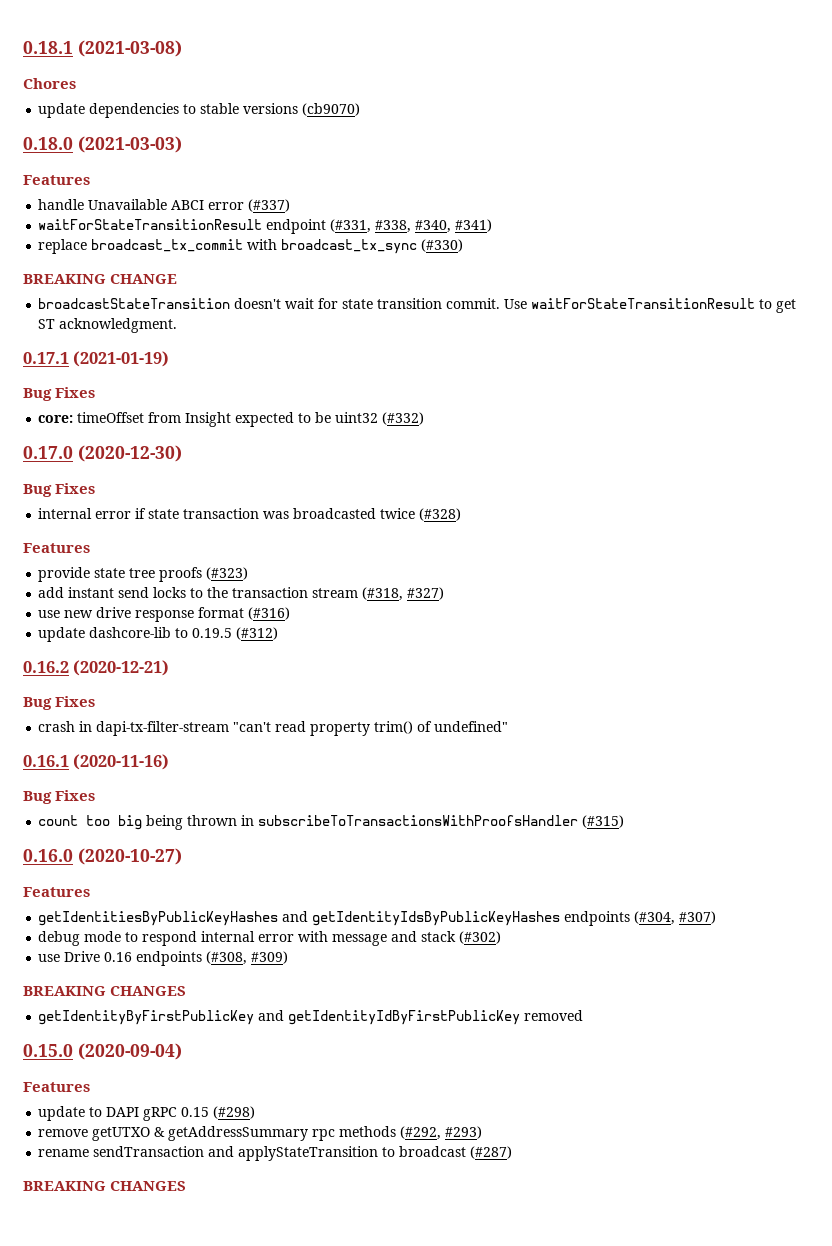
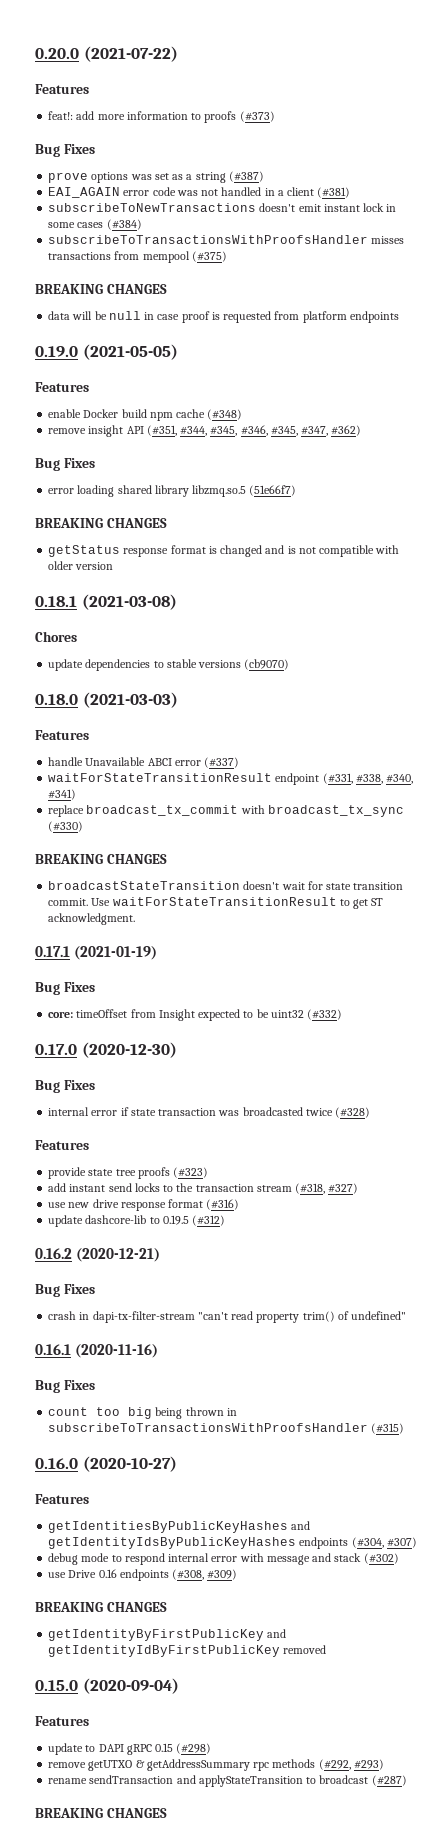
+ 0.20.0 (2021-07-22)
+ Features
+ feat!: add more information to proofs (#373)
+ Bug Fixes
+ prove options was set as a string (#387)
+ EAI_AGAIN error code was not handled in a client (#381)
+ subscribeToNewTransactions doesn't emit instant lock in some cases (#384)
+ subscribeToTransactionsWithProofsHandler misses transactions from mempool (#375)
+ BREAKING CHANGES
+ data will be null in case proof is requested from platform endpoints
+ 0.19.0 (2021-05-05)
+ Features
+ enable Docker build npm cache (#348)
+ remove insight API (#351, #344, #345, #346, #345, #347, #362)
+ Bug Fixes
+ error loading shared library libzmq.so.5 (51e66f7)
+ BREAKING CHANGES
+ getStatus response format is changed and is not compatible with older version
  replace broadcast_tx_commit with broadcast_tx_sync (#330)
- BREAKING CHANGE
+ BREAKING CHANGES

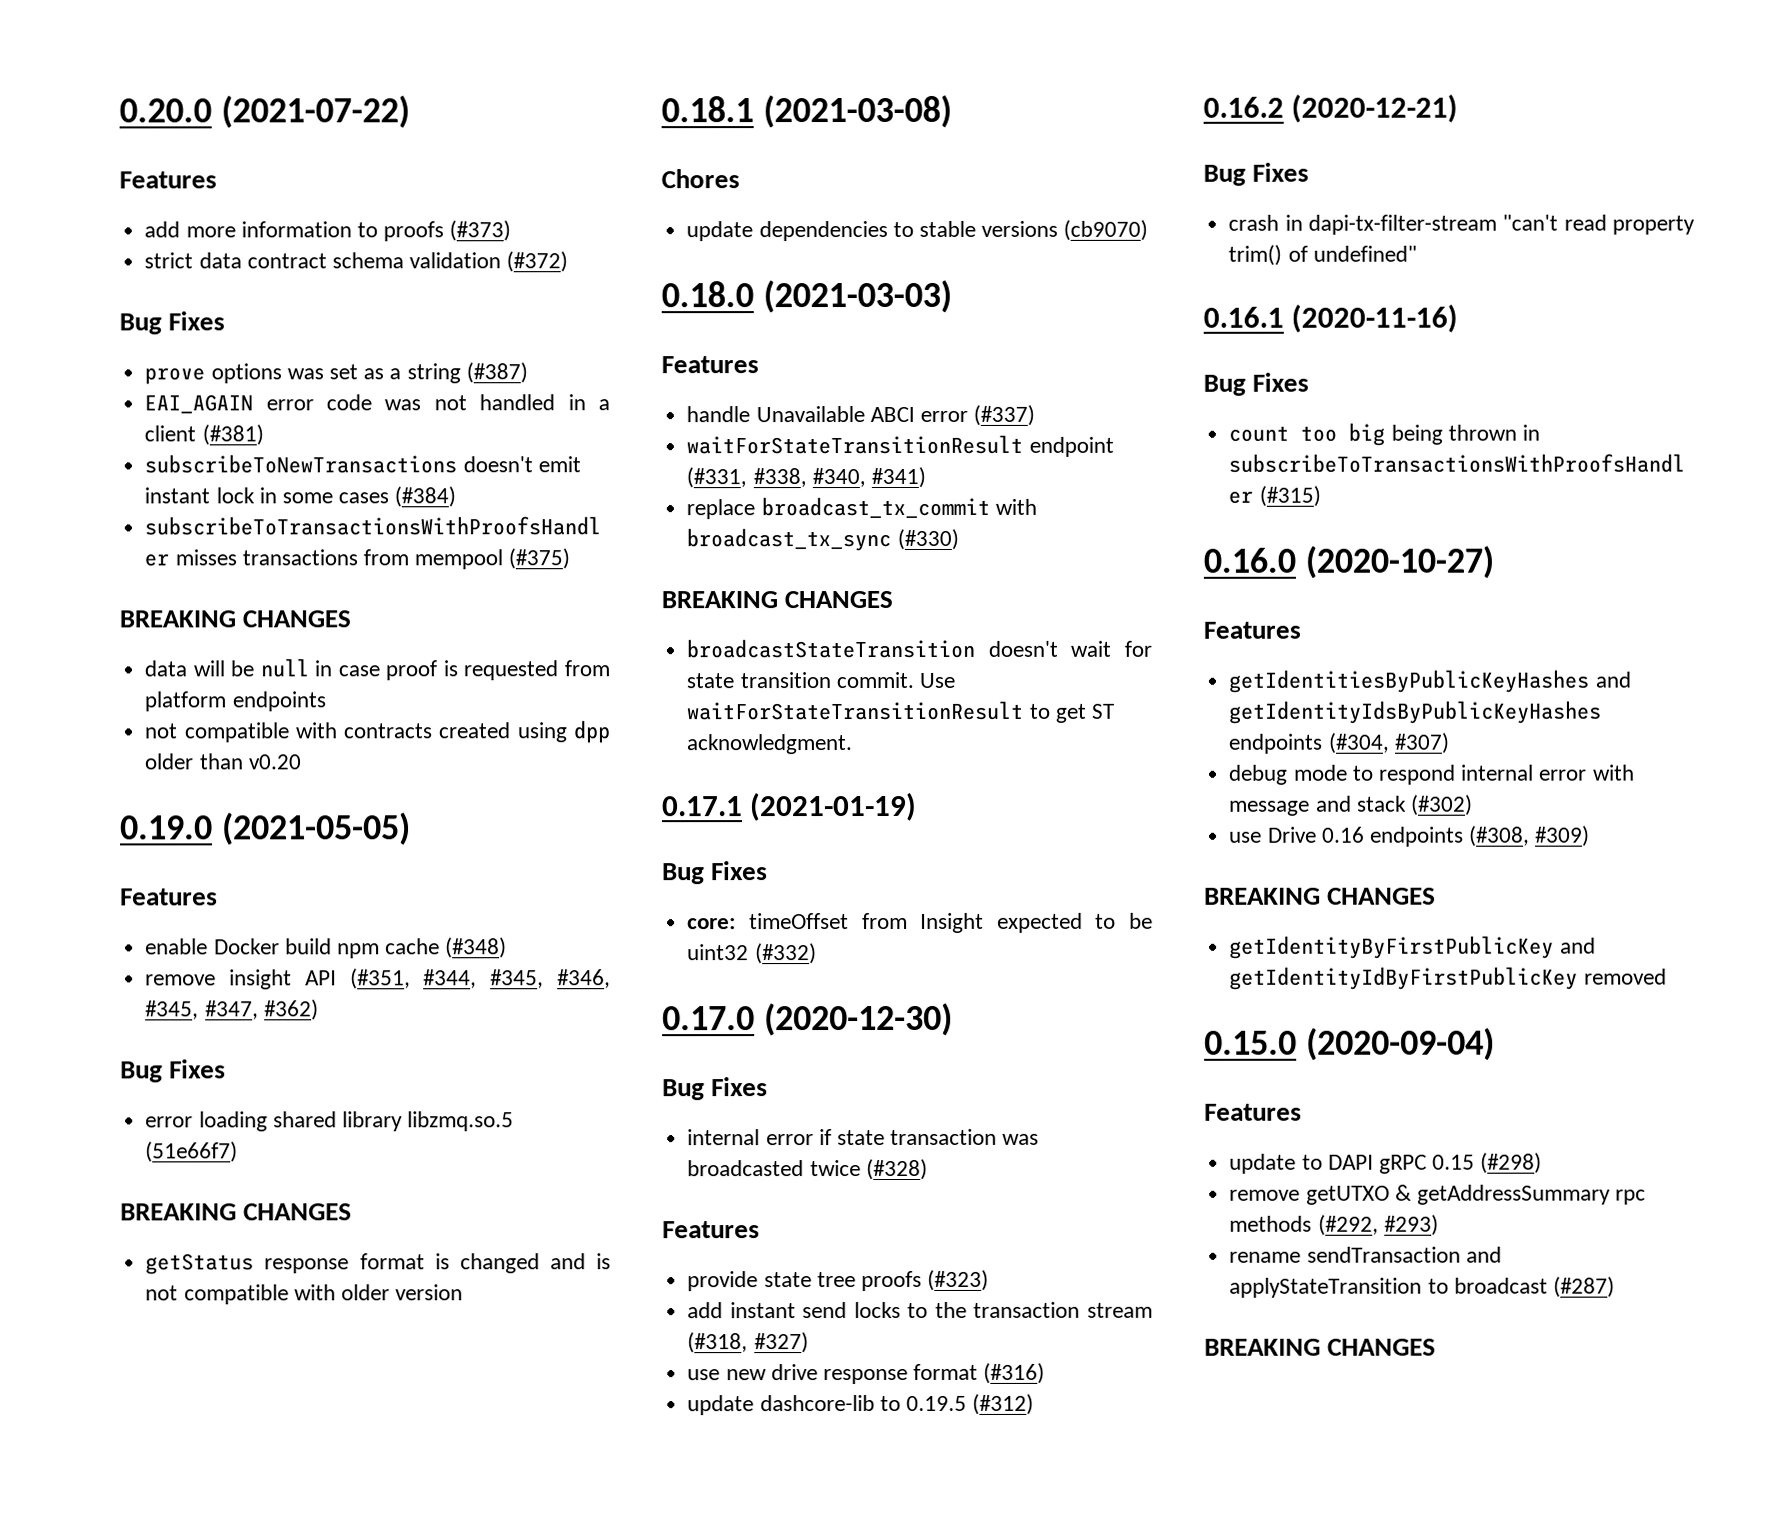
- feat!: add more information to proofs (#373)
+ add more information to proofs (#373)
+ strict data contract schema validation (#372)
+ not compatible with contracts created using dpp older than v0.20

